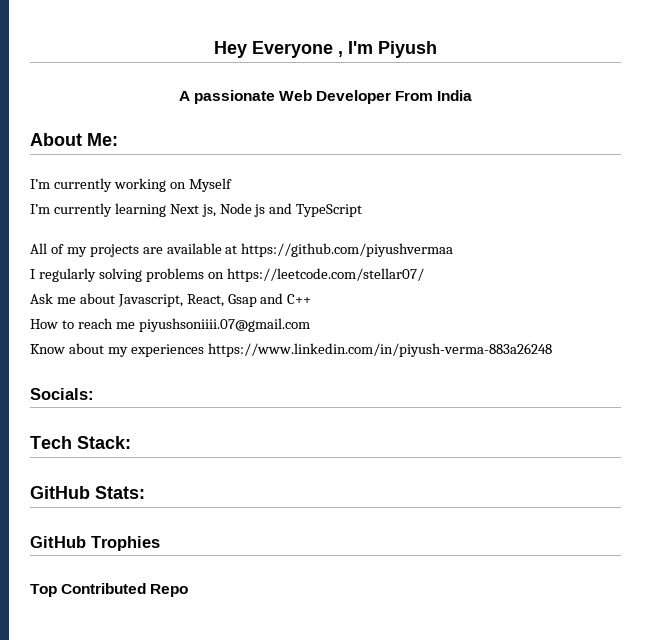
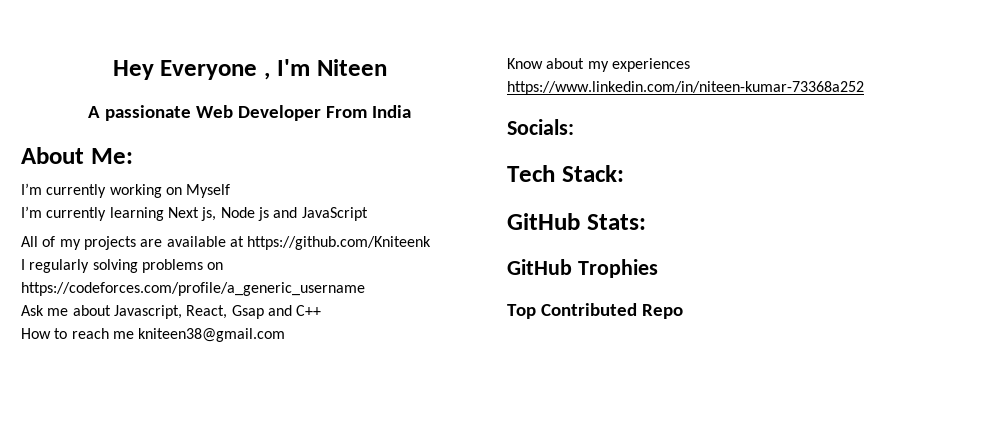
- Hey Everyone , I'm Piyush
+ Hey Everyone , I'm Niteen
- I’m currently learning Next js, Node js and TypeScript
+ I’m currently learning Next js, Node js and JavaScript
- All of my projects are available at https://github.com/piyushvermaa
+ All of my projects are available at https://github.com/Kniteenk
- I regularly solving problems on https://leetcode.com/stellar07/
+ I regularly solving problems on https://codeforces.com/profile/a_generic_username
- How to reach me piyushsoniiii.07@gmail.com
+ How to reach me kniteen38@gmail.com
- Know about my experiences https://www.linkedin.com/in/piyush-verma-883a26248
+ Know about my experiences https://www.linkedin.com/in/niteen-kumar-73368a252

